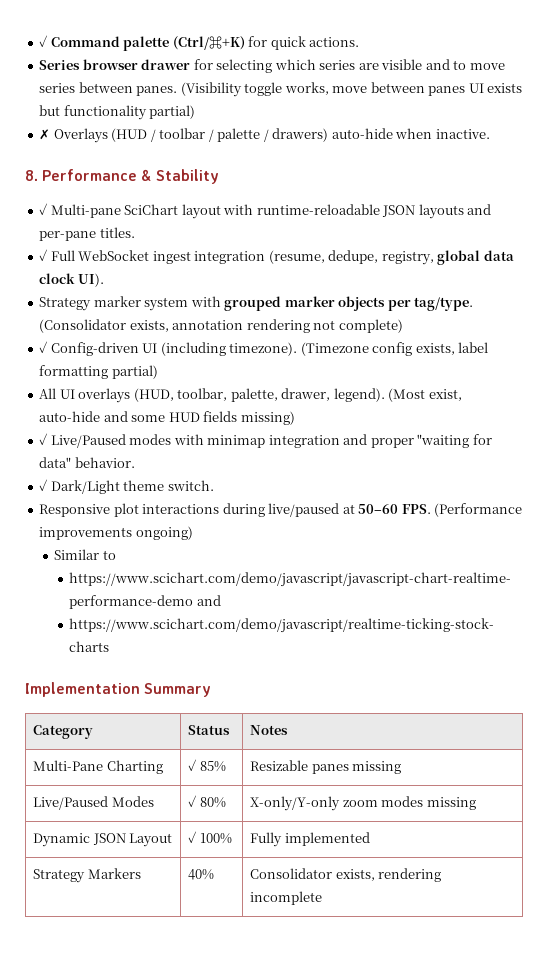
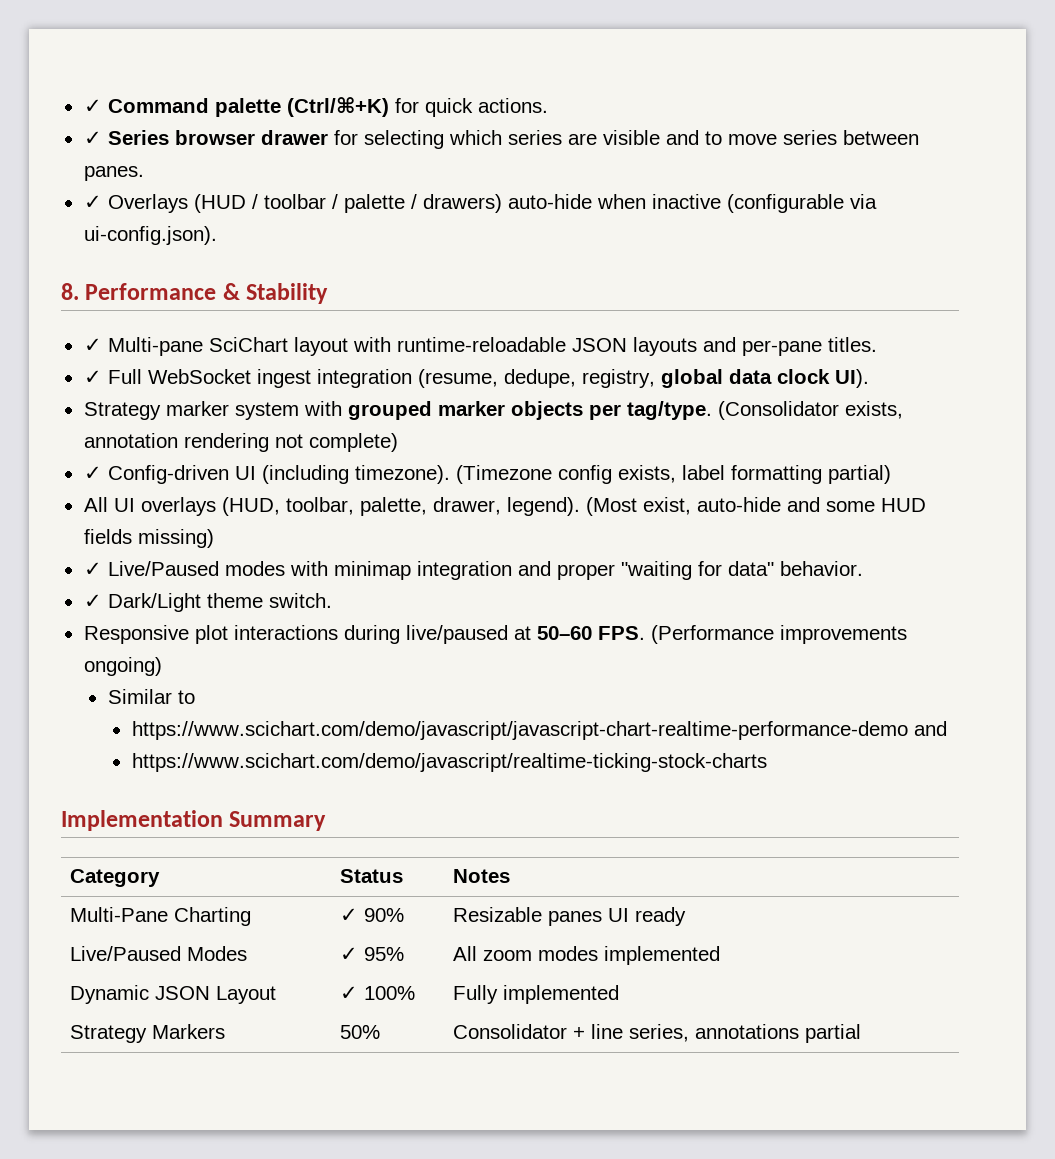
- Series browser drawer for selecting which series are visible and to move series between panes. (Visibility toggle works, move between panes UI exists but functionality partial)
- ✗ Overlays (HUD / toolbar / palette / drawers) auto-hide when inactive.
+ ✓ Series browser drawer for selecting which series are visible and to move series between panes.
+ ✓ Overlays (HUD / toolbar / palette / drawers) auto-hide when inactive (configurable via ui-config.json).
- Multi-Pane Charting | ✓ 85% | Resizable panes missing
+ Multi-Pane Charting | ✓ 90% | Resizable panes UI ready
- Live/Paused Modes | ✓ 80% | X-only/Y-only zoom modes missing
+ Live/Paused Modes | ✓ 95% | All zoom modes implemented
- Strategy Markers | 40% | Consolidator exists, rendering incomplete
+ Strategy Markers | 50% | Consolidator + line series, annotations partial

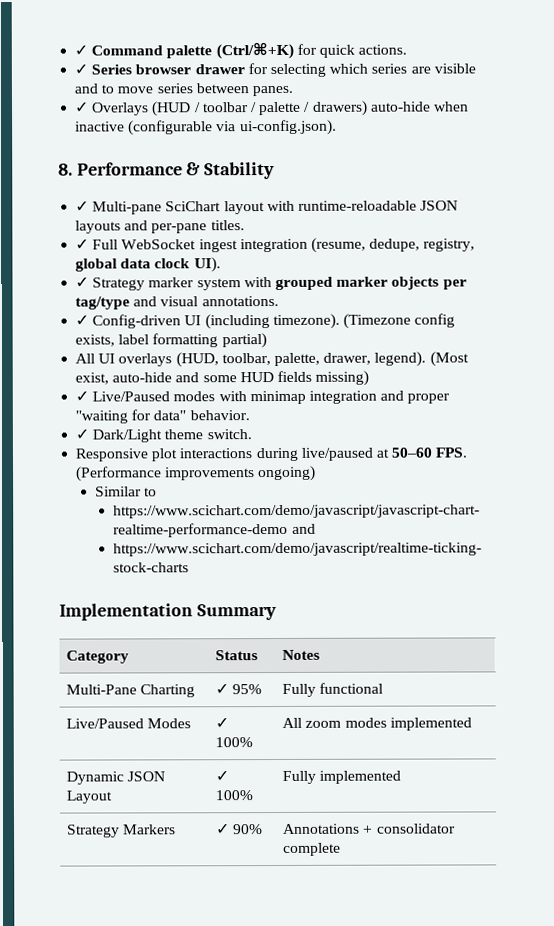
- Strategy marker system with grouped marker objects per tag/type. (Consolidator exists, annotation rendering not complete)
+ ✓ Strategy marker system with grouped marker objects per tag/type and visual annotations.
- Multi-Pane Charting | ✓ 90% | Resizable panes UI ready
+ Multi-Pane Charting | ✓ 95% | Fully functional
- Live/Paused Modes | ✓ 95% | All zoom modes implemented
+ Live/Paused Modes | ✓ 100% | All zoom modes implemented
- Strategy Markers | 50% | Consolidator + line series, annotations partial
+ Strategy Markers | ✓ 90% | Annotations + consolidator complete

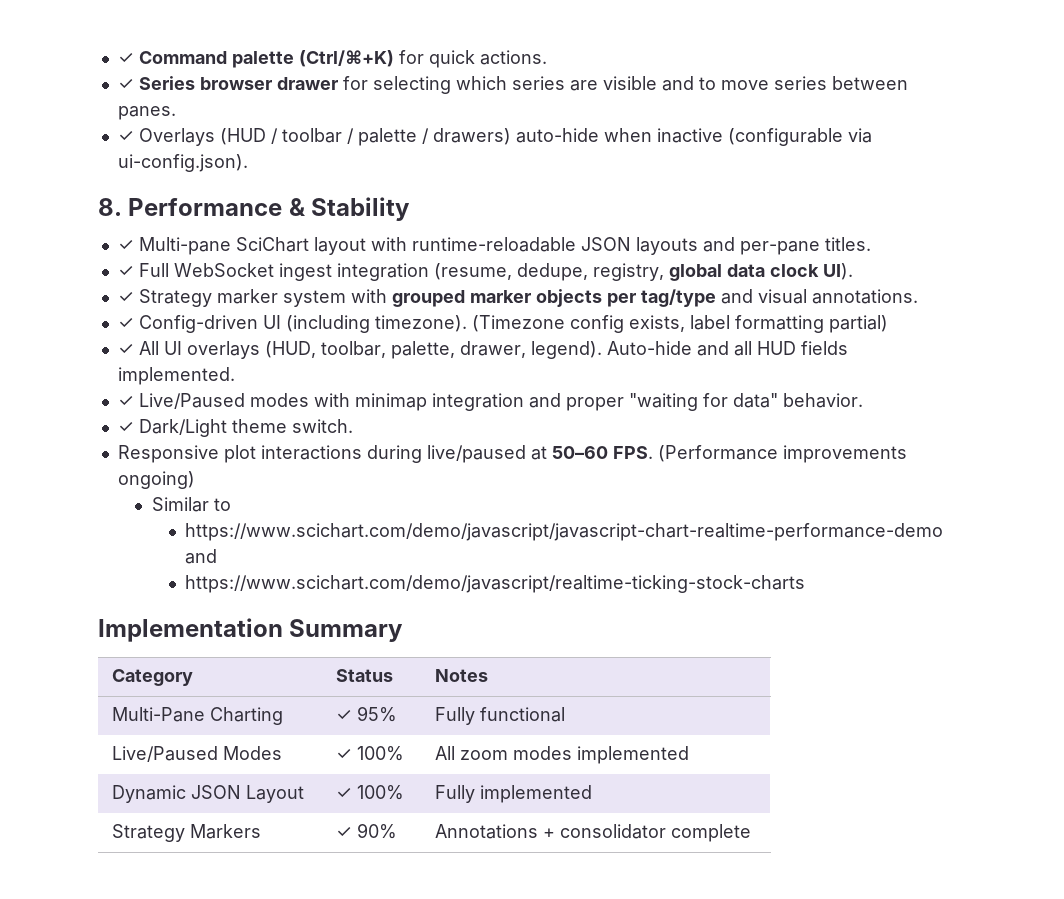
- All UI overlays (HUD, toolbar, palette, drawer, legend).
+ ✓ All UI overlays (HUD, toolbar, palette, drawer, legend).
- (Most exist, auto-hide and some HUD fields missing)
+ Auto-hide and all HUD fields implemented.

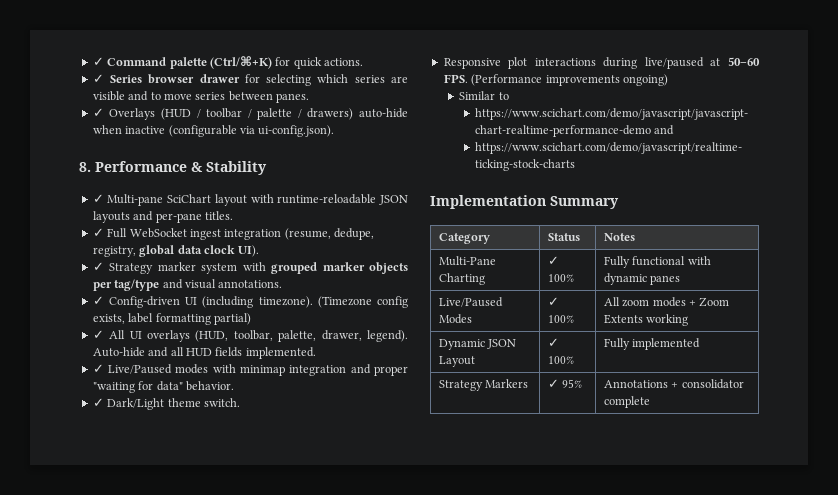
- Multi-Pane Charting | ✓ 95% | Fully functional
+ Multi-Pane Charting | ✓ 100% | Fully functional with dynamic panes
- Live/Paused Modes | ✓ 100% | All zoom modes implemented
+ Live/Paused Modes | ✓ 100% | All zoom modes + Zoom Extents working
- Strategy Markers | ✓ 90% | Annotations + consolidator complete
+ Strategy Markers | ✓ 95% | Annotations + consolidator complete

